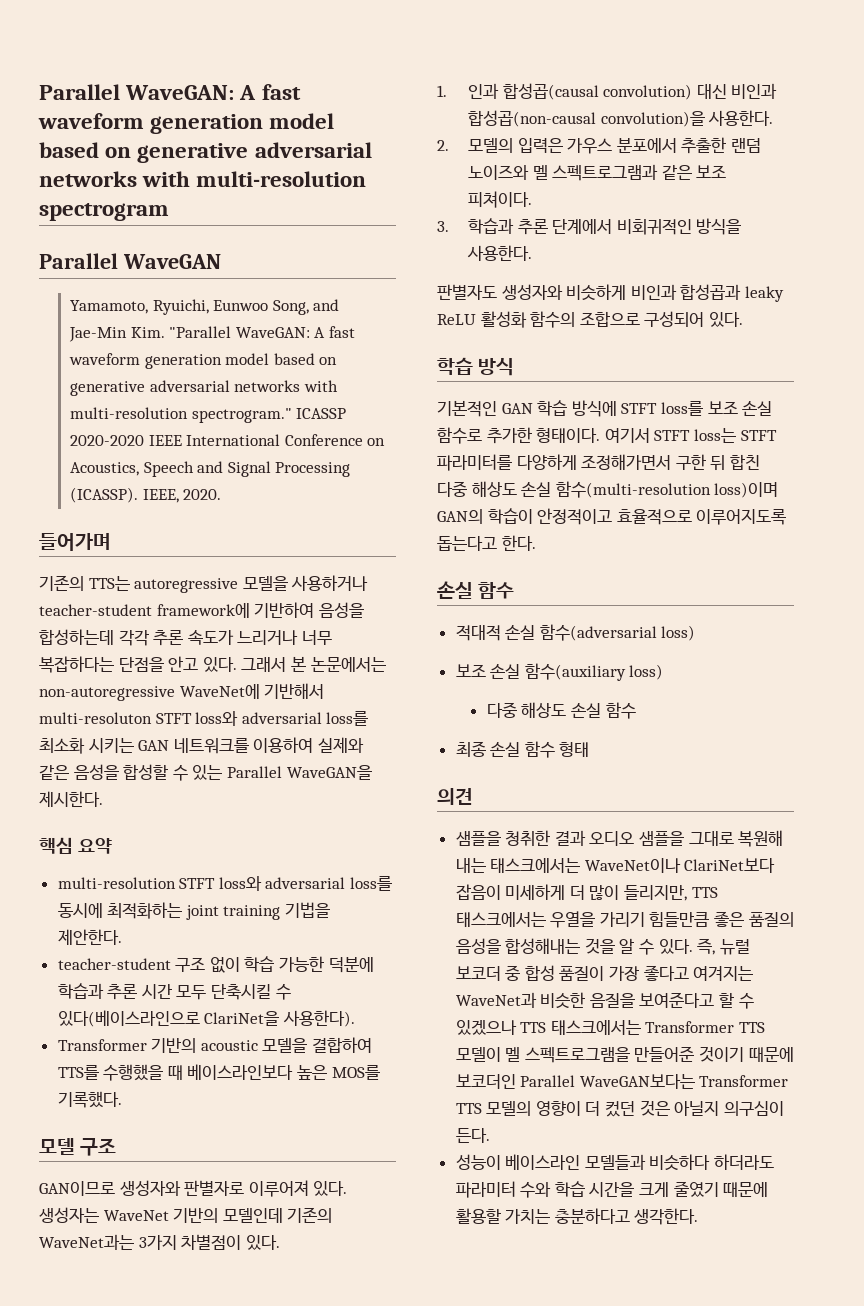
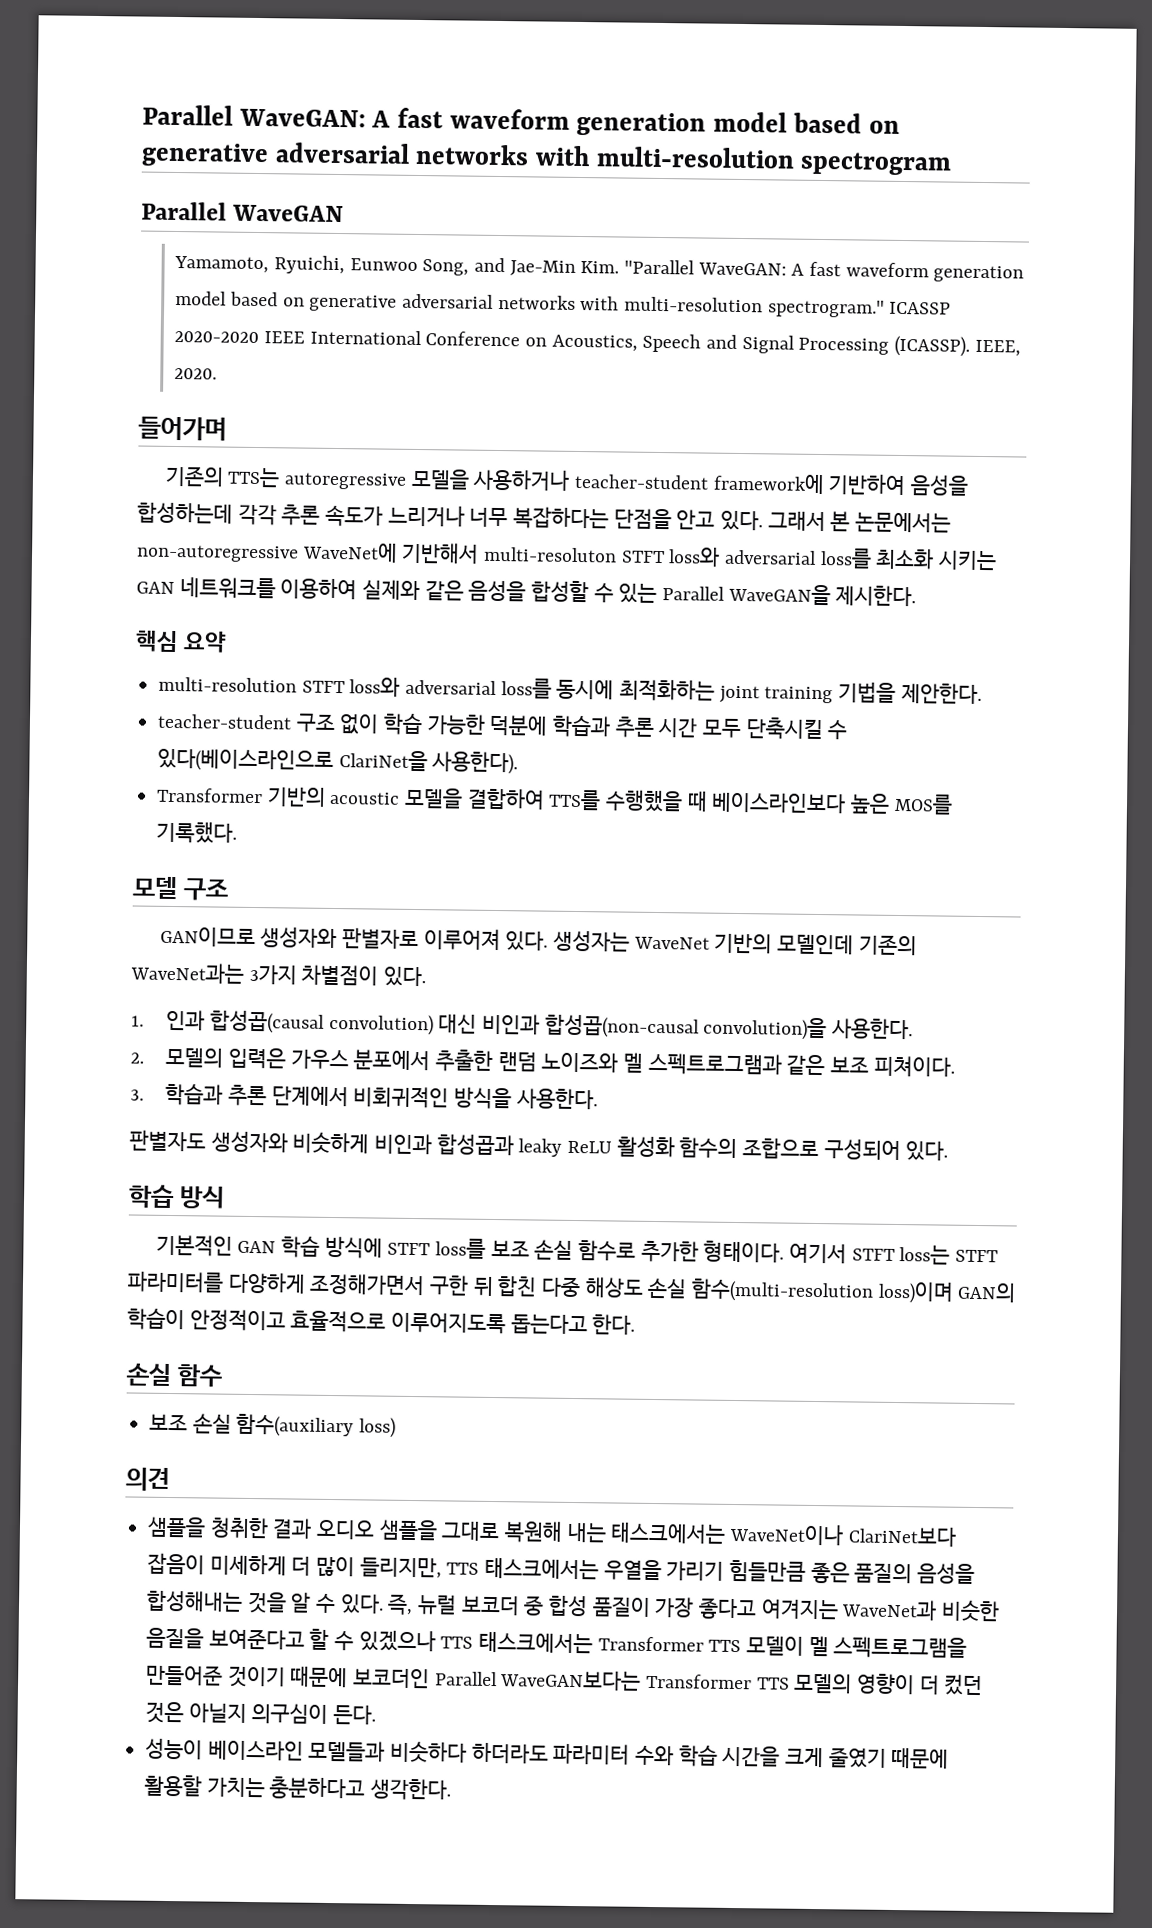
- 적대적 손실 함수(adversarial loss)
- 다중 해상도 손실 함수
- 최종 손실 함수 형태

